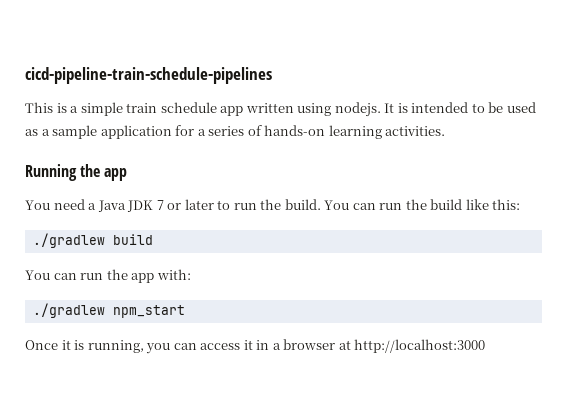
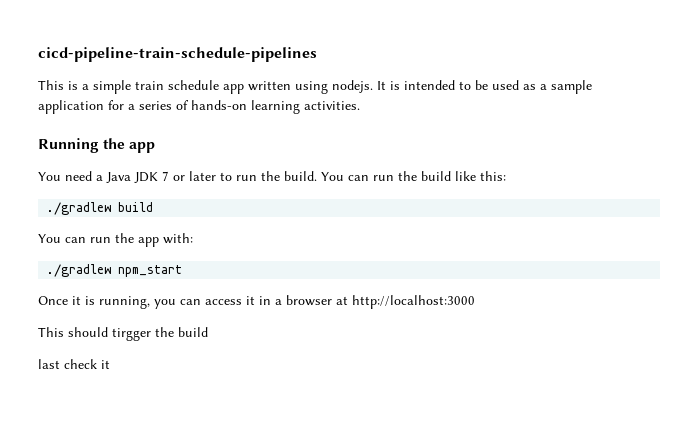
+ This should tirgger the build
+ last check it

